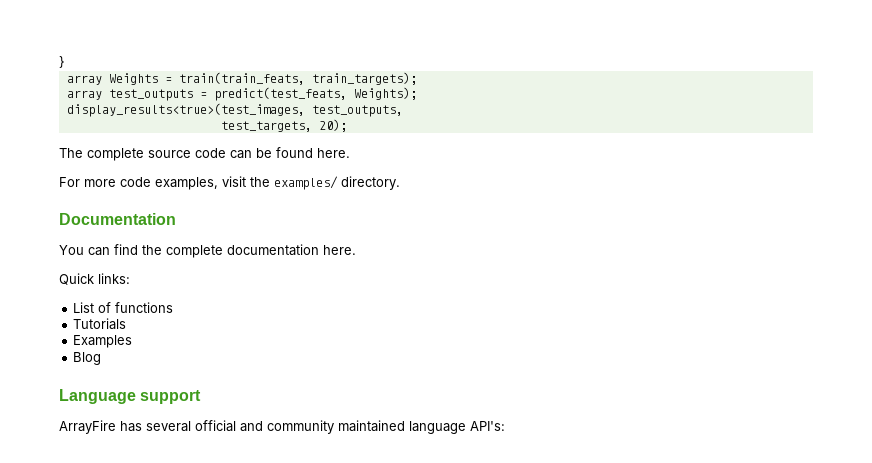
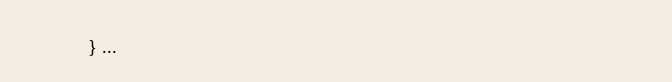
- }
- array Weights = train(train_feats, train_targets);
- array test_outputs = predict(test_feats, Weights);
- display_results<true>(test_images, test_outputs,
- test_targets, 20);
- The complete source code can be found here.
- For more code examples, visit the examples/ directory.
- Documentation
- You can find the complete documentation here.
- Quick links:
- List of functions
- Tutorials
- Examples
- Blog
- Language support
- ArrayFire has several official and community maintained language API's:
+ } ...

